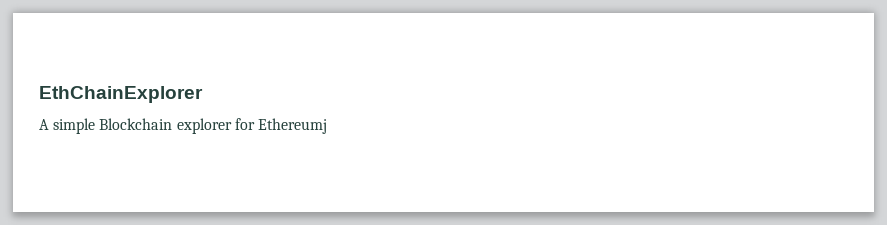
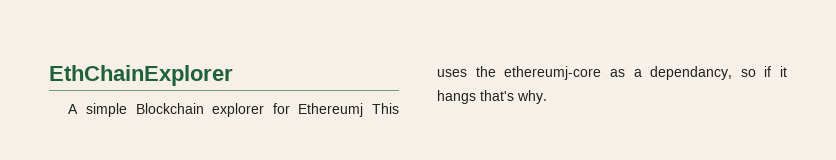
- A simple Blockchain explorer for Ethereumj
+ A simple Blockchain explorer for Ethereumj This uses the ethereumj-core as a dependancy, so if it hangs that's why.

